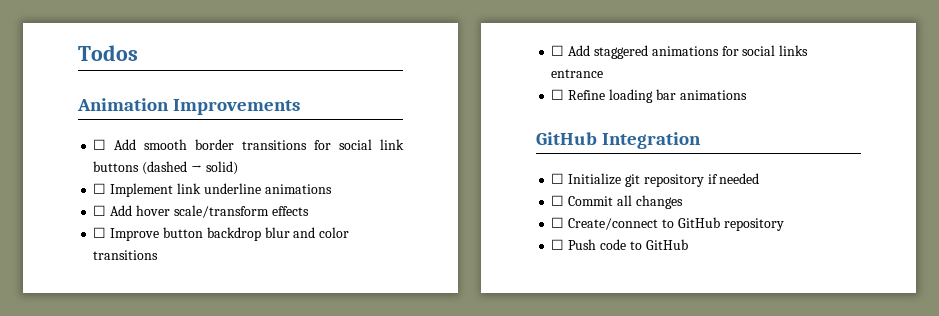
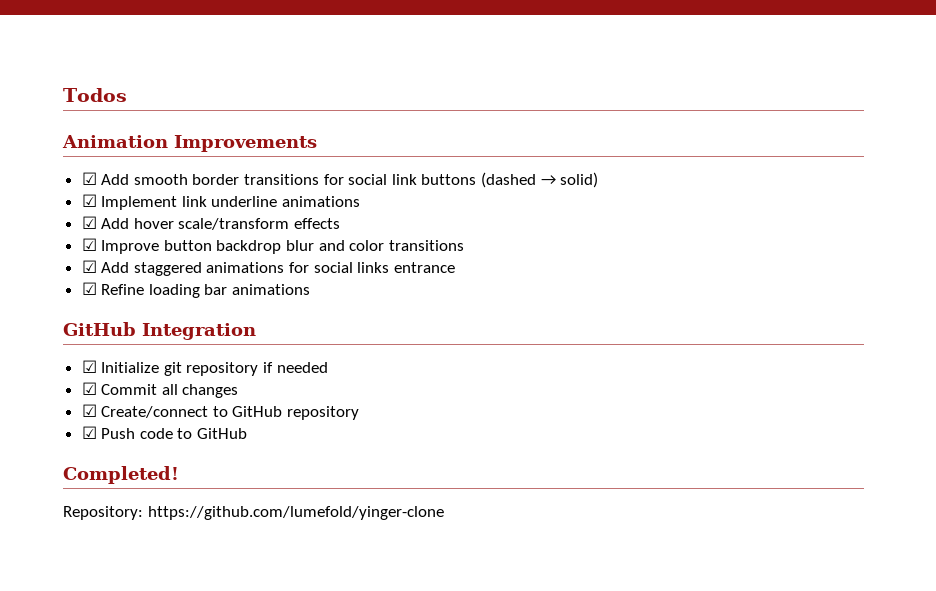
- ☐ Add smooth border transitions for social link buttons (dashed → solid)
+ ☑ Add smooth border transitions for social link buttons (dashed → solid)
- ☐ Implement link underline animations
+ ☑ Implement link underline animations
- ☐ Add hover scale/transform effects
+ ☑ Add hover scale/transform effects
- ☐ Improve button backdrop blur and color transitions
+ ☑ Improve button backdrop blur and color transitions
- ☐ Add staggered animations for social links entrance
+ ☑ Add staggered animations for social links entrance
- ☐ Refine loading bar animations
+ ☑ Refine loading bar animations
- ☐ Initialize git repository if needed
+ ☑ Initialize git repository if needed
- ☐ Commit all changes
+ ☑ Commit all changes
- ☐ Create/connect to GitHub repository
+ ☑ Create/connect to GitHub repository
- ☐ Push code to GitHub
+ ☑ Push code to GitHub
+ Completed!
+ Repository: https://github.com/lumefold/yinger-clone

